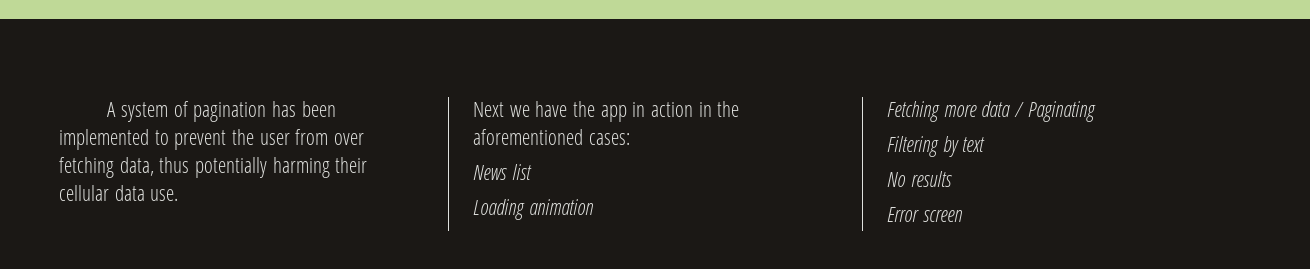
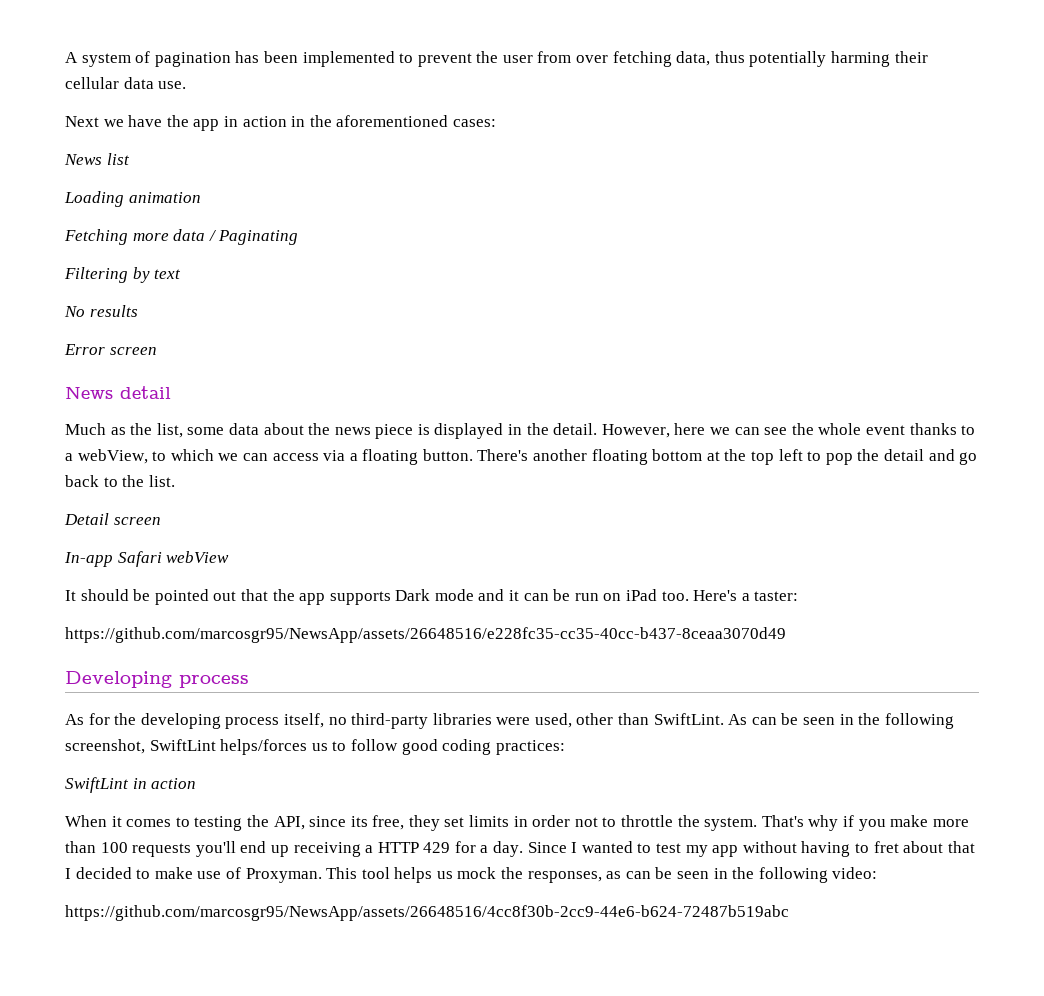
+ News detail
+ Much as the list, some data about the news piece is displayed in the detail. However, here we can see the whole event thanks to a webView, to which we can access via a floating button. There's another floating bottom at the top left to pop the detail and go back to the list.
+ Detail screen
+ In-app Safari webView
+ It should be pointed out that the app supports Dark mode and it can be run on iPad too. Here's a taster:
+ https://github.com/marcosgr95/NewsApp/assets/26648516/e228fc35-cc35-40cc-b437-8ceaa3070d49
+ Developing process
+ As for the developing process itself, no third-party libraries were used, other than SwiftLint. As can be seen in the following screenshot, SwiftLint helps/forces us to follow good coding practices:
+ SwiftLint in action
+ When it comes to testing the API, since its free, they set limits in order not to throttle the system. That's why if you make more than 100 requests you'll end up receiving a HTTP 429 for a day. Since I wanted to test my app without having to fret about that I decided to make use of Proxyman. This tool helps us mock the responses, as can be seen in the following video:
+ https://github.com/marcosgr95/NewsApp/assets/26648516/4cc8f30b-2cc9-44e6-b624-72487b519abc

